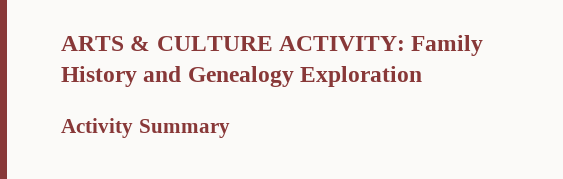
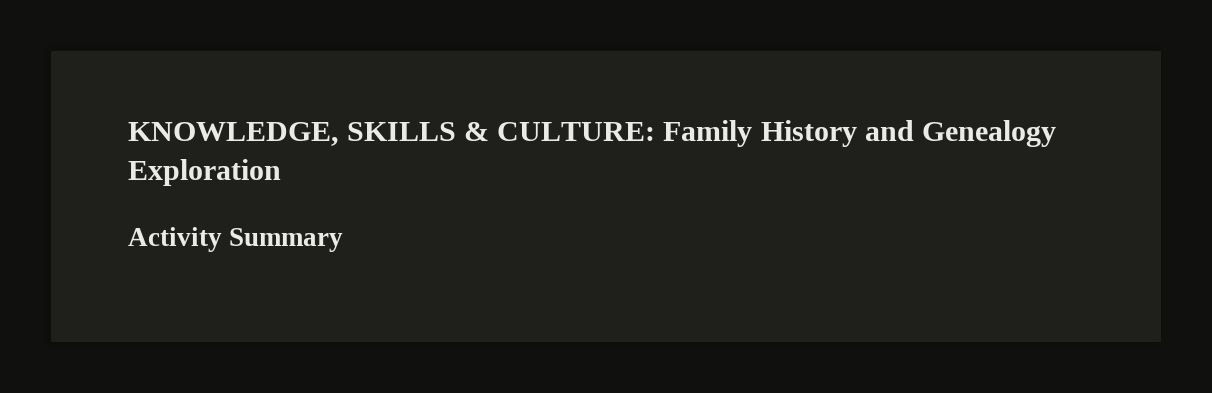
- ARTS & CULTURE ACTIVITY: Family History and Genealogy Exploration
+ KNOWLEDGE, SKILLS & CULTURE: Family History and Genealogy Exploration

